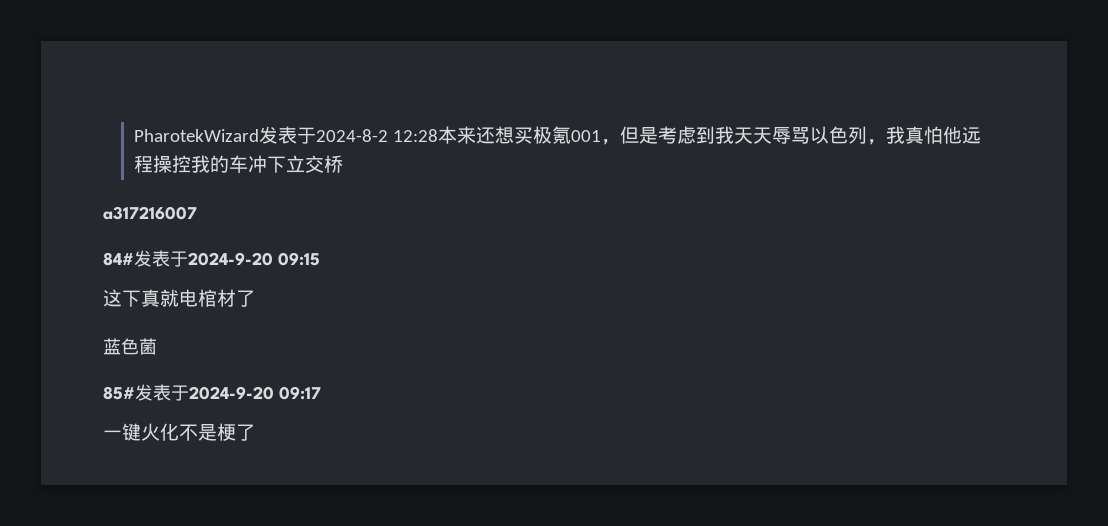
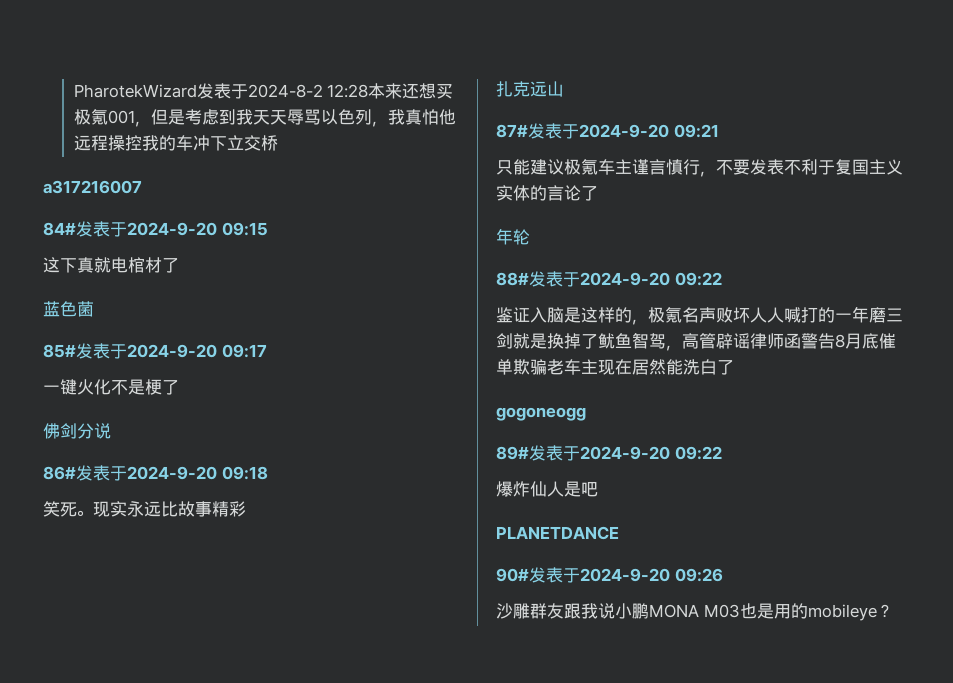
+ 佛剑分说
+ 86#发表于2024-9-20 09:18
+ 笑死。现实永远比故事精彩
+ 扎克远山
+ 87#发表于2024-9-20 09:21
+ 只能建议极氪车主谨言慎行，不要发表不利于复国主义实体的言论了
+ 年轮
+ 88#发表于2024-9-20 09:22
+ 鉴证入脑是这样的，极氪名声败坏人人喊打的一年磨三剑就是换掉了鱿鱼智驾，高管辟谣律师函警告8月底催单欺骗老车主现在居然能洗白了
+ gogoneogg
+ 89#发表于2024-9-20 09:22
+ 爆炸仙人是吧
+ PLANETDANCE
+ 90#发表于2024-9-20 09:26
+ 沙雕群友跟我说小鹏MONA M03也是用的mobileye？

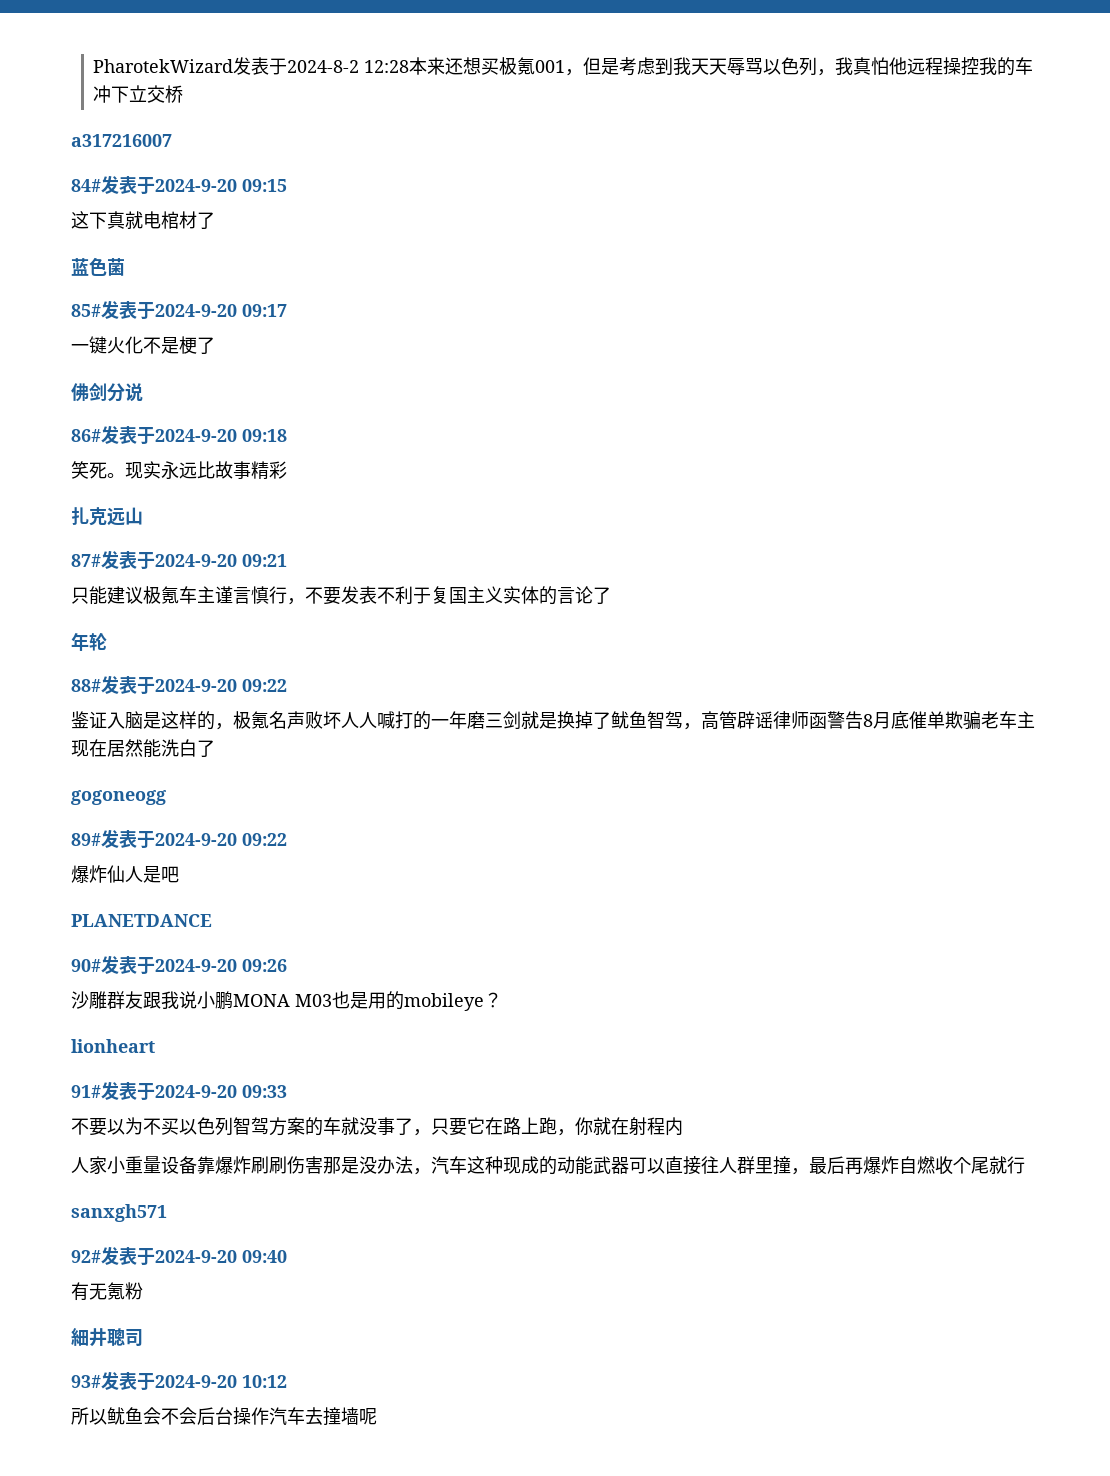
+ lionheart
+ 91#发表于2024-9-20 09:33
+ 不要以为不买以色列智驾方案的车就没事了，只要它在路上跑，你就在射程内
+ 人家小重量设备靠爆炸刷刷伤害那是没办法，汽车这种现成的动能武器可以直接往人群里撞，最后再爆炸自燃收个尾就行
+ sanxgh571
+ 92#发表于2024-9-20 09:40
+ 有无氪粉
+ 細井聰司
+ 93#发表于2024-9-20 10:12
+ 所以鱿鱼会不会后台操作汽车去撞墙呢

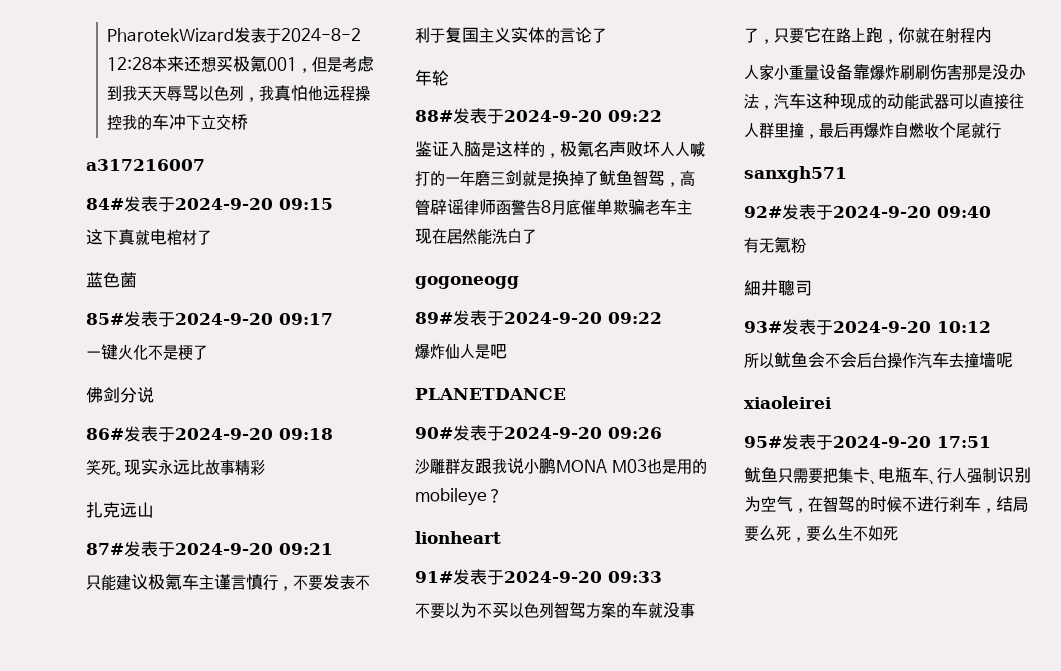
+ xiaoleirei
+ 95#发表于2024-9-20 17:51
+ 鱿鱼只需要把集卡、电瓶车、行人强制识别为空气，在智驾的时候不进行刹车，结局要么死，要么生不如死

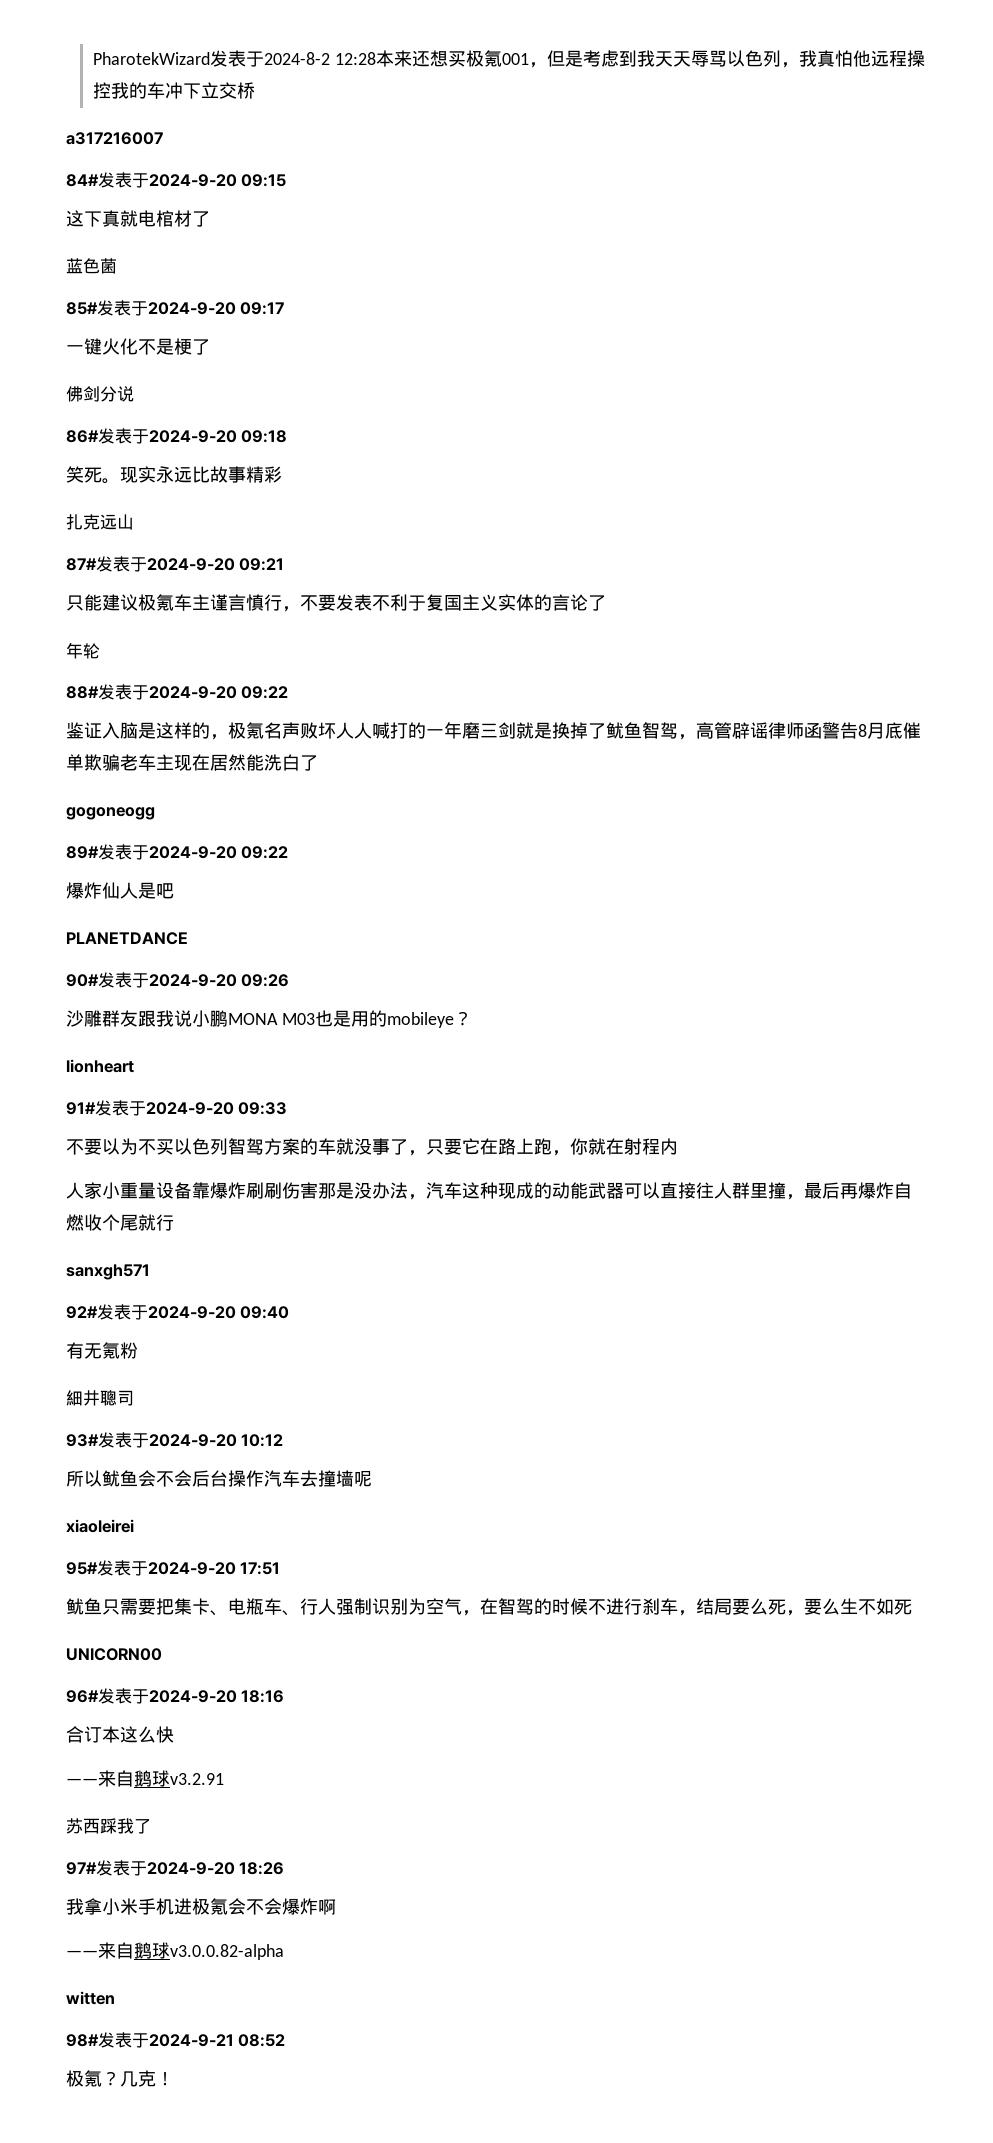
+ UNICORN00
+ 96#发表于2024-9-20 18:16
+ 合订本这么快
+ ——来自鹅球v3.2.91
+ 苏西踩我了
+ 97#发表于2024-9-20 18:26
+ 我拿小米手机进极氪会不会爆炸啊
+ ——来自鹅球v3.0.0.82-alpha
+ witten
+ 98#发表于2024-9-21 08:52
+ 极氪？几克！

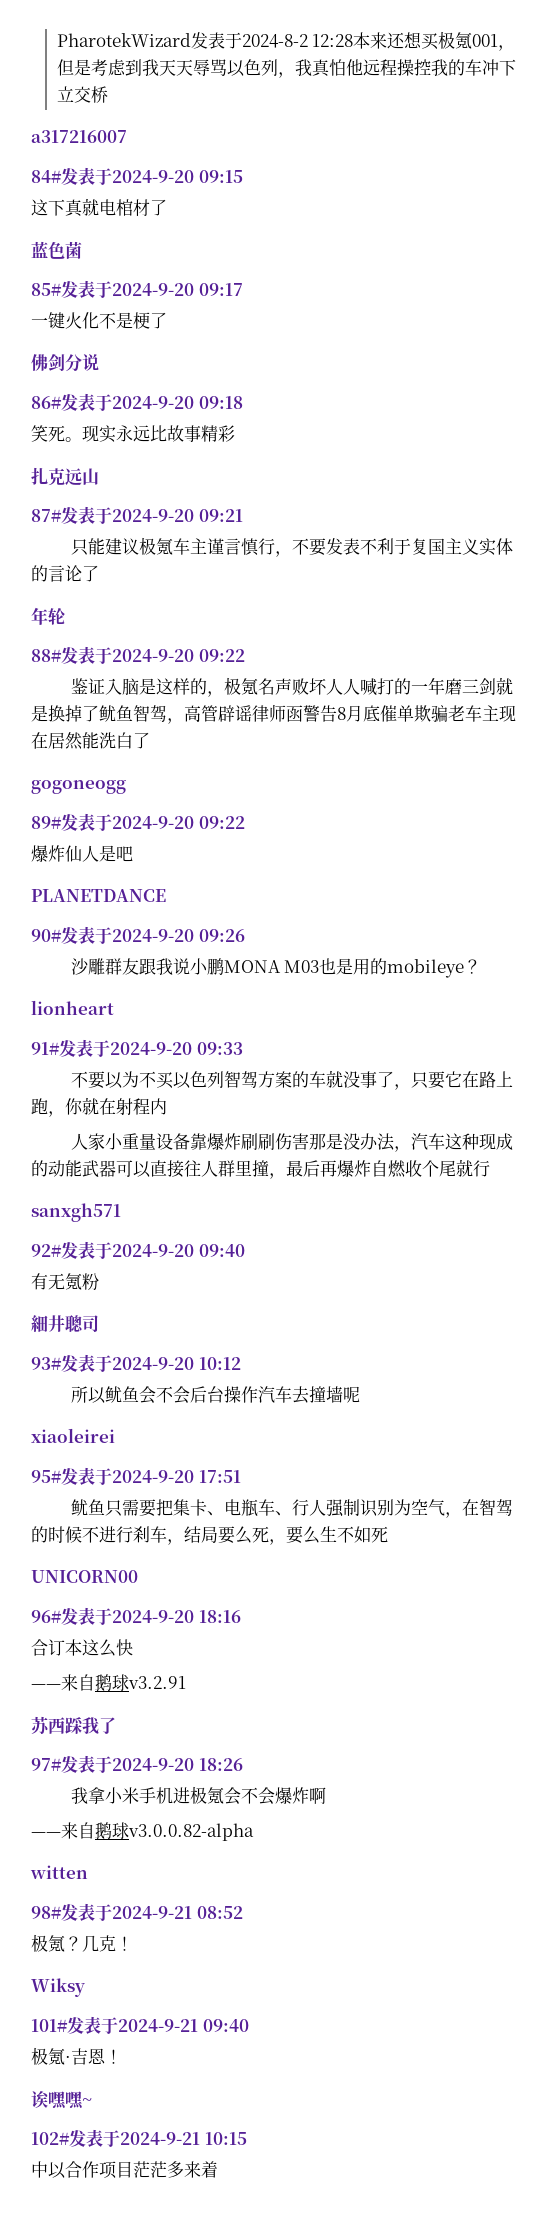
+ Wiksy
+ 101#发表于2024-9-21 09:40
+ 极氪·吉恩！
+ 诶嘿嘿~
+ 102#发表于2024-9-21 10:15
+ 中以合作项目茫茫多来着

